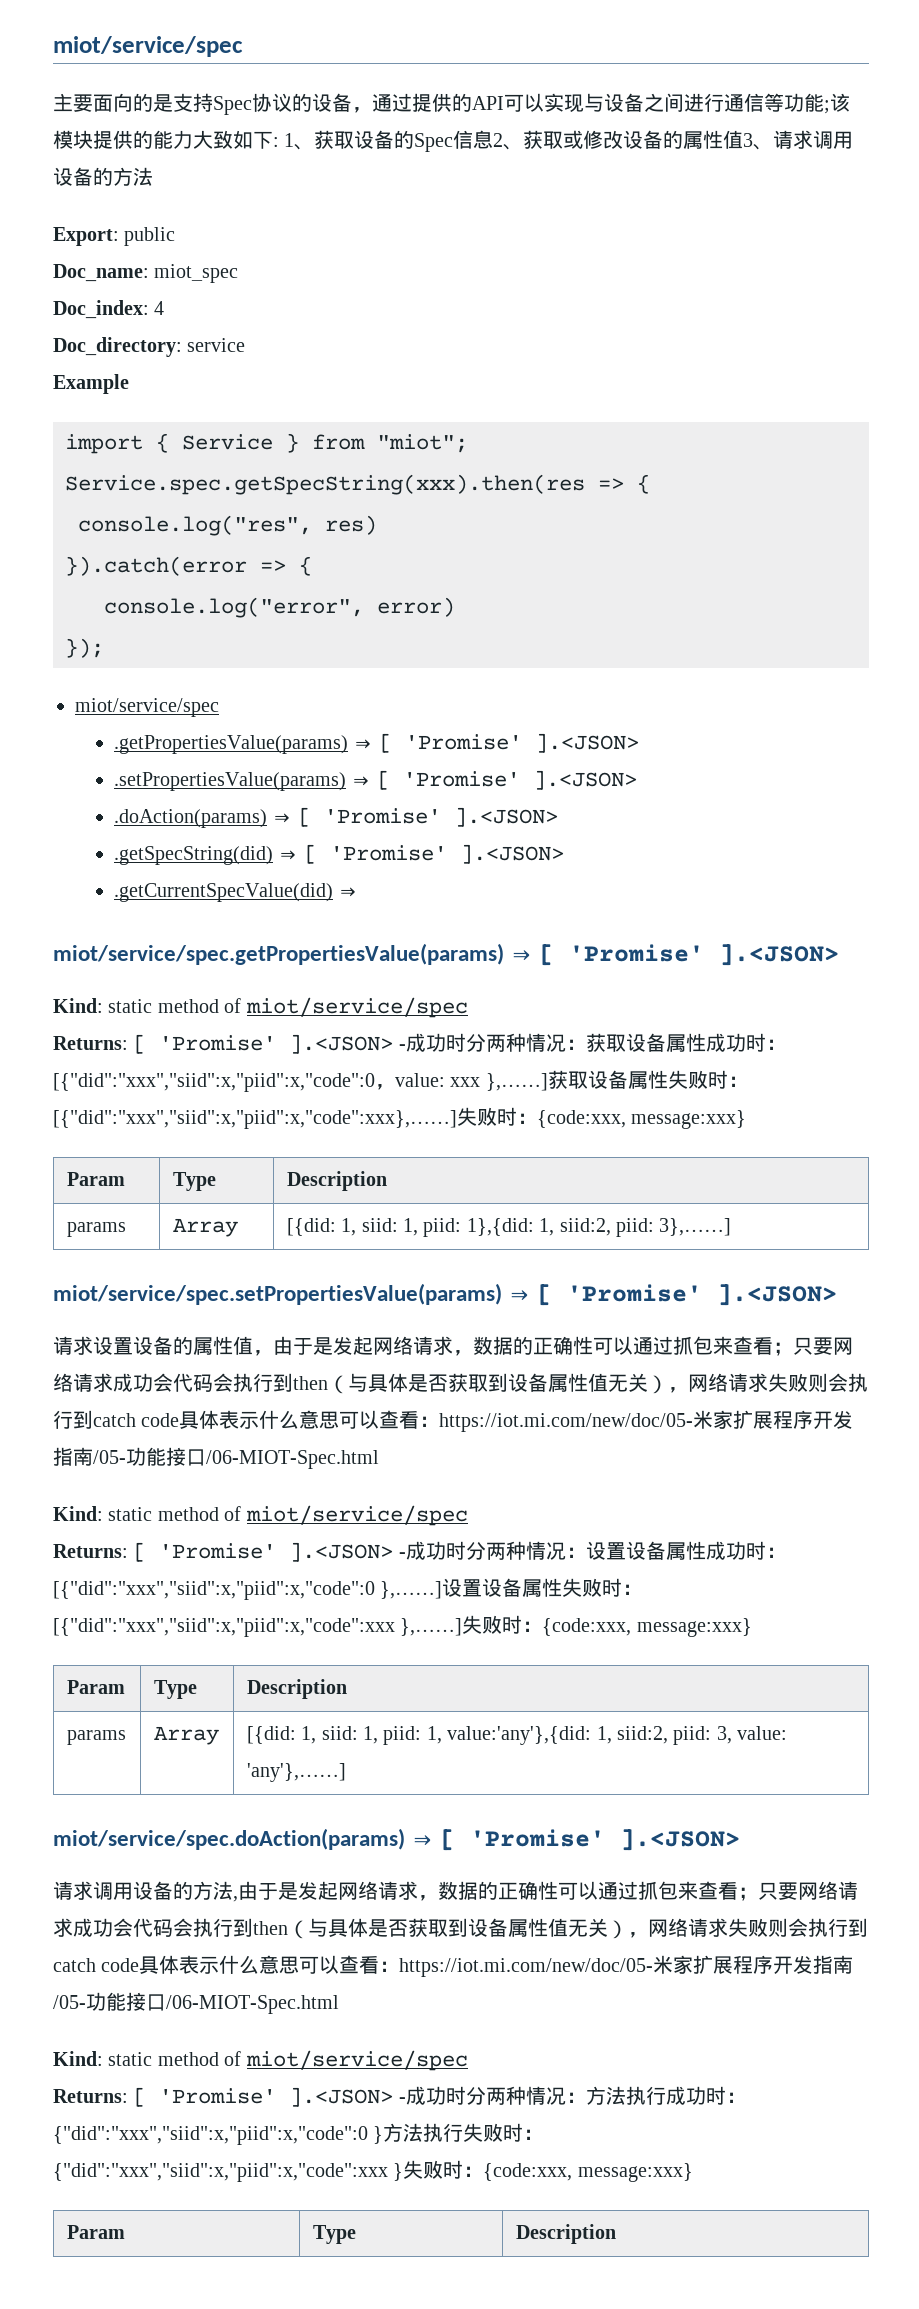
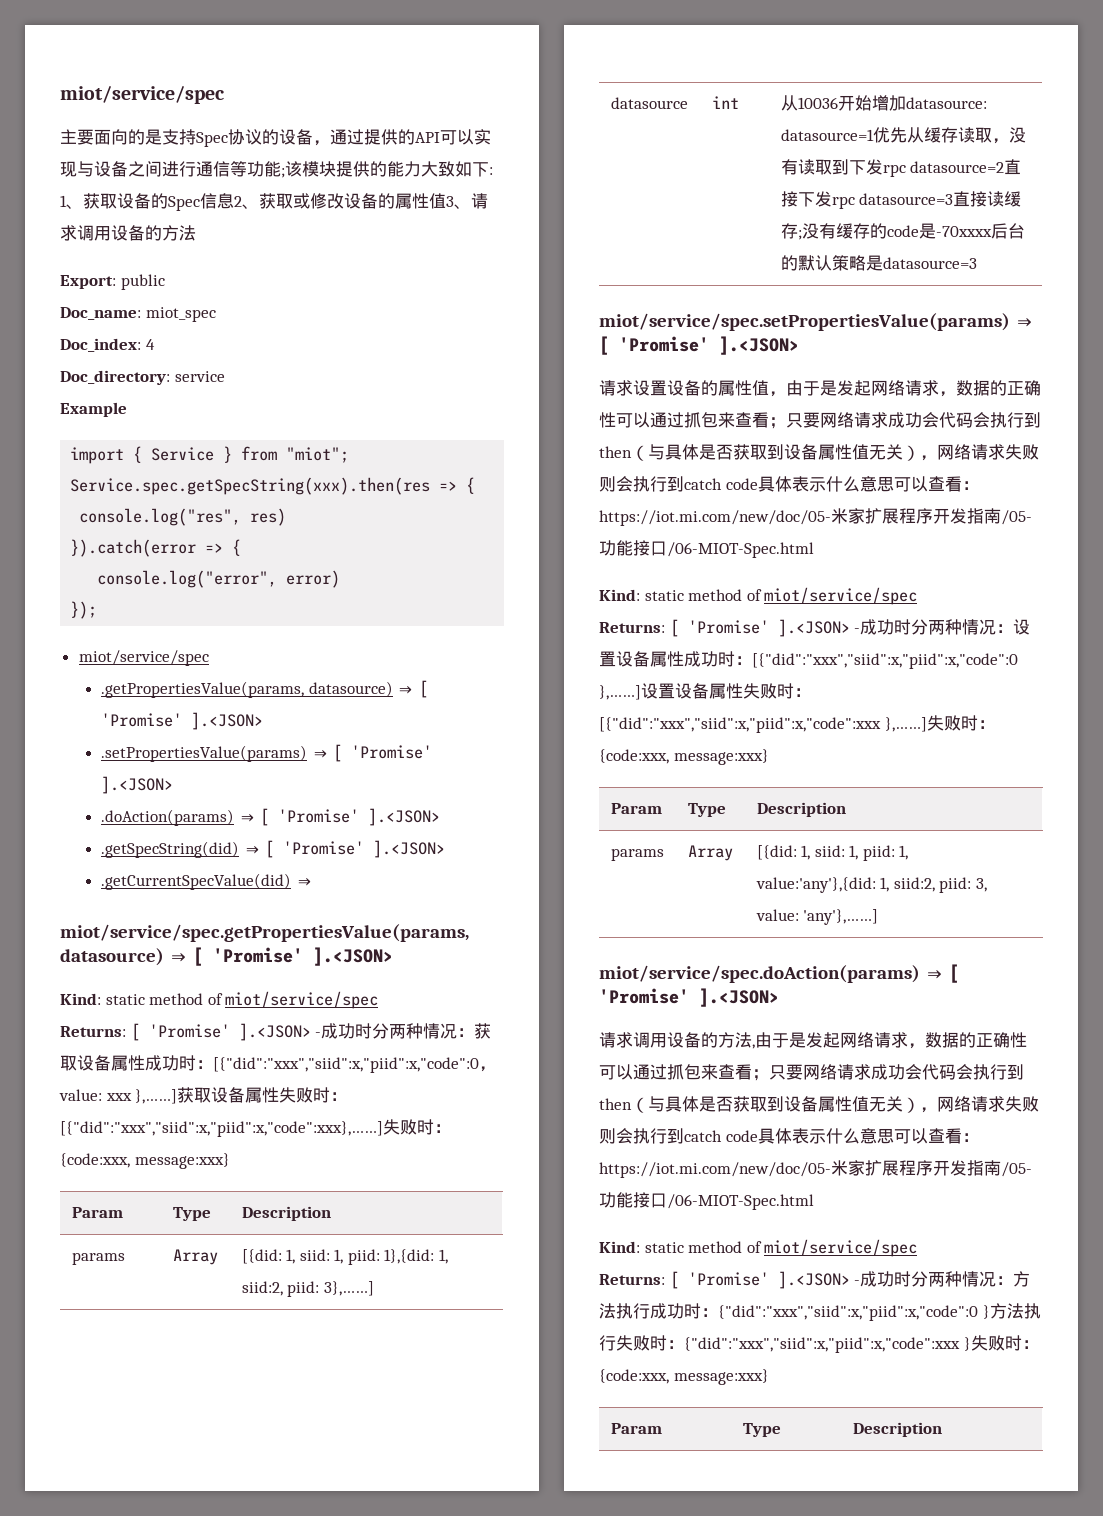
- .getPropertiesValue(params) ⇒ [ 'Promise' ].<JSON>
+ .getPropertiesValue(params, datasource) ⇒ [ 'Promise' ].<JSON>
- miot/service/spec.getPropertiesValue(params) ⇒ [ 'Promise' ].<JSON>
+ miot/service/spec.getPropertiesValue(params, datasource) ⇒ [ 'Promise' ].<JSON>
+ datasource | int | 从10036开始增加datasource: datasource=1优先从缓存读取，没有读取到下发rpc datasource=2直接下发rpc datasource=3直接读缓存;没有缓存的code是-70xxxx后台的默认策略是datasource=3

